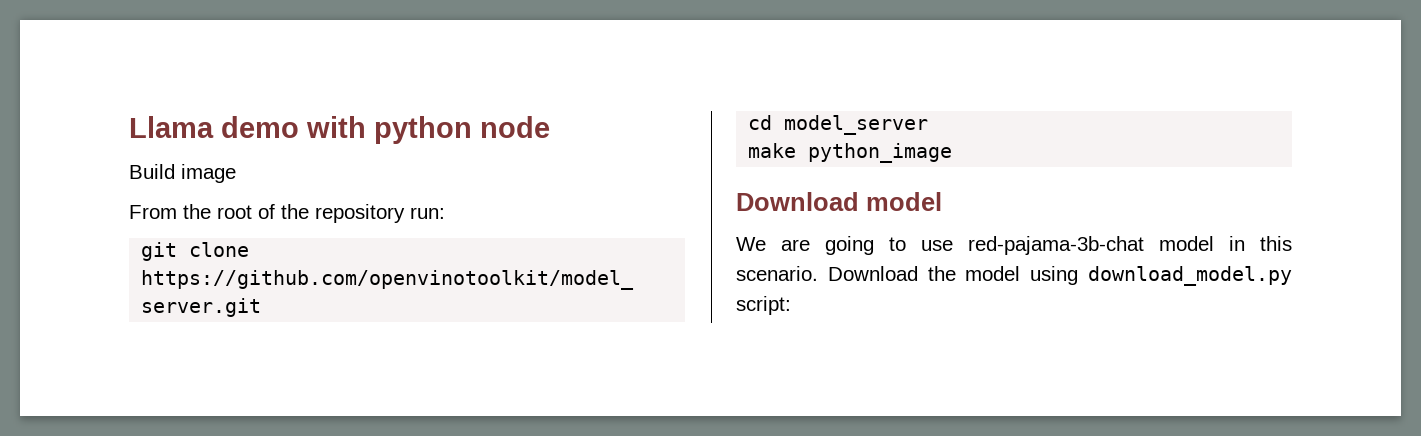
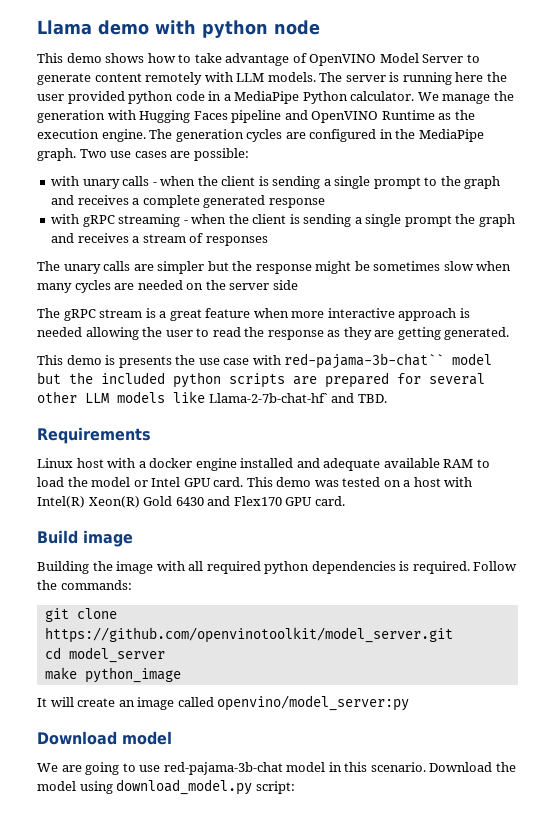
+ This demo shows how to take advantage of OpenVINO Model Server to generate content remotely with LLM models. The server is running here the user provided python code in a MediaPipe Python calculator. We manage the generation with Hugging Faces pipeline and OpenVINO Runtime as the execution engine. The generation cycles are configured in the MediaPipe graph. Two use cases are possible:
+ with unary calls - when the client is sending a single prompt to the graph and receives a complete generated response
+ with gRPC streaming - when the client is sending a single prompt the graph and receives a stream of responses
+ The unary calls are simpler but the response might be sometimes slow when many cycles are needed on the server side
+ The gRPC stream is a great feature when more interactive approach is needed allowing the user to read the response as they are getting generated.
+ This demo is presents the use case with red-pajama-3b-chat`` model but the included python scripts are prepared for several other LLM models like Llama-2-7b-chat-hf` and TBD.
+ Requirements
+ Linux host with a docker engine installed and adequate available RAM to load the model or Intel GPU card. This demo was tested on a host with Intel(R) Xeon(R) Gold 6430 and Flex170 GPU card.
  Build image
- From the root of the repository run:
+ Building the image with all required python dependencies is required. Follow the commands:
+ It will create an image called openvino/model_server:py

